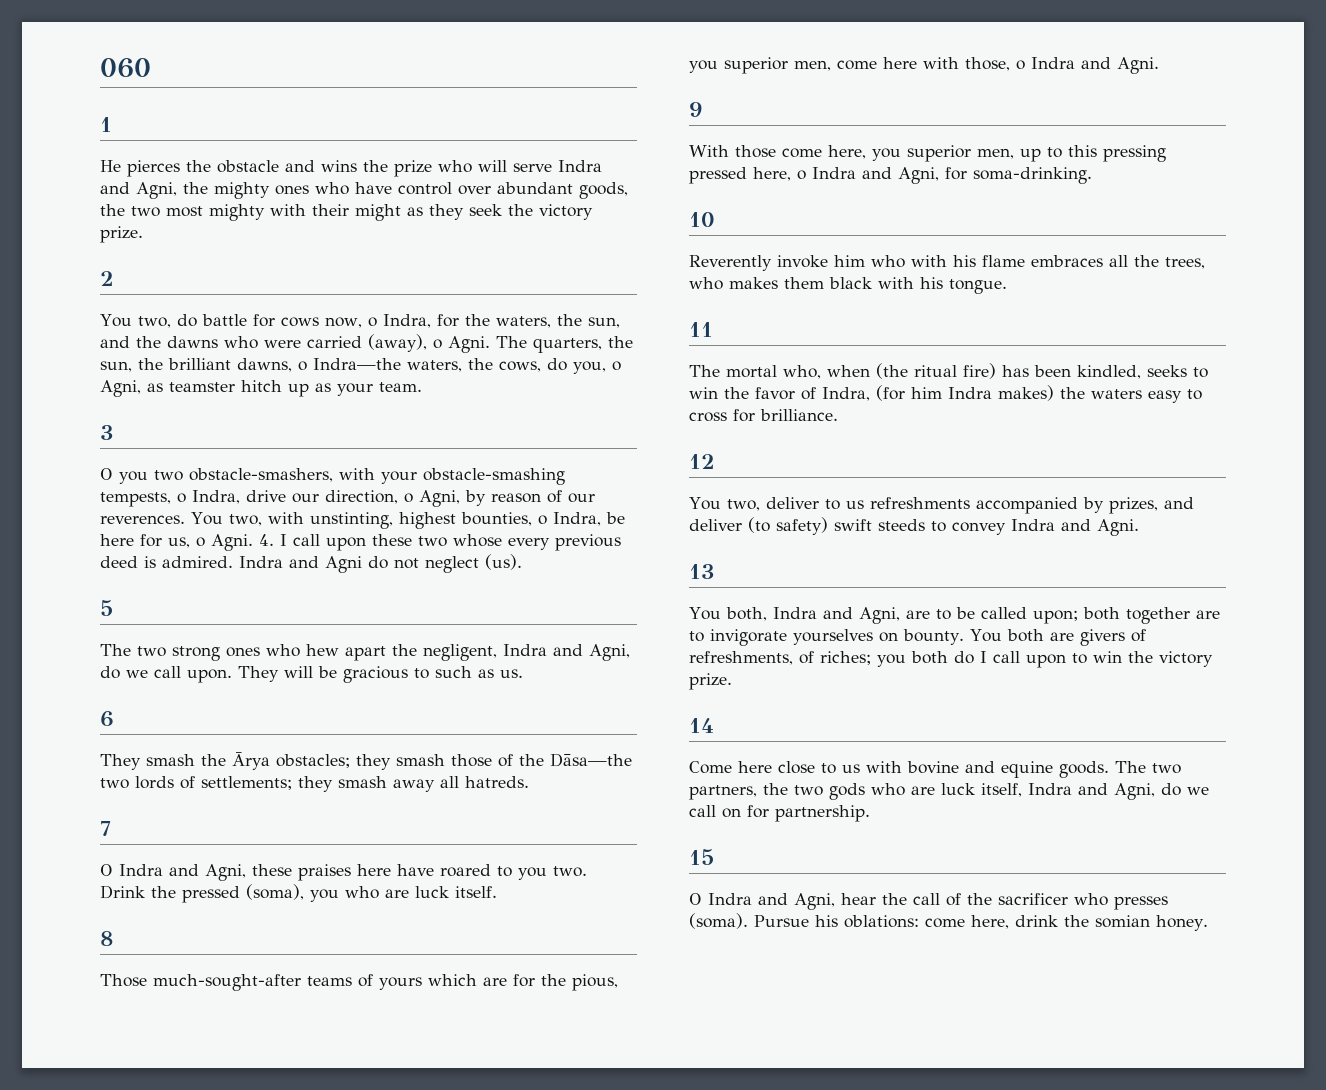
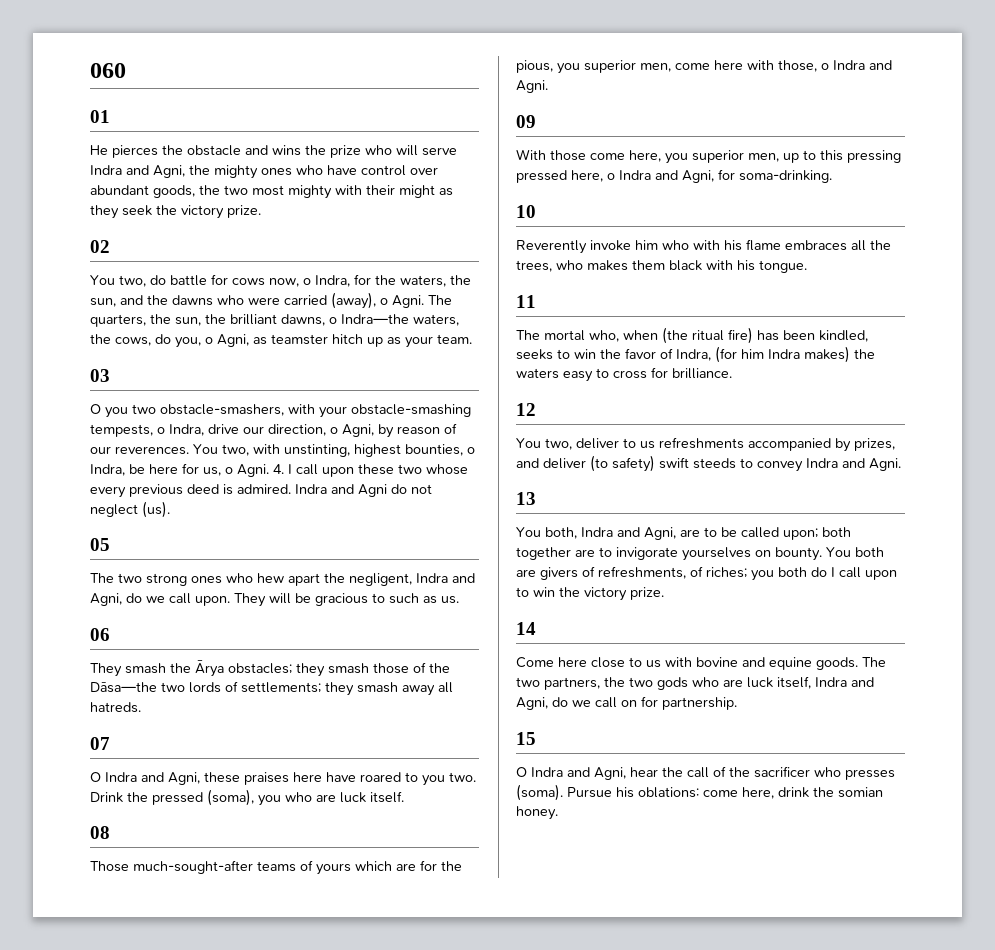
  060
- 1
+ 01
- 2
+ 02
- 3
+ 03
- 5
+ 05
- 6
+ 06
- 7
+ 07
- 8
+ 08
- 9
+ 09

